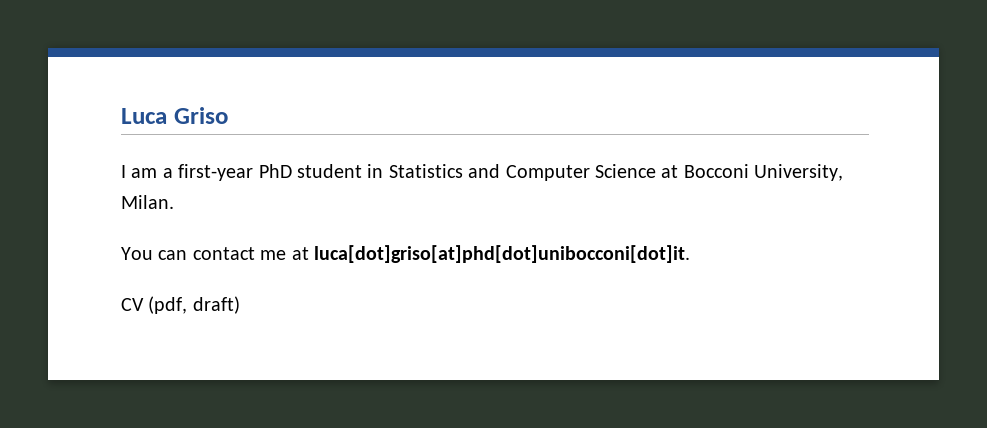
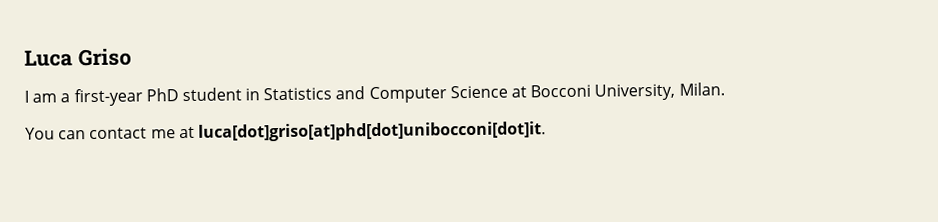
- CV (pdf, draft)

